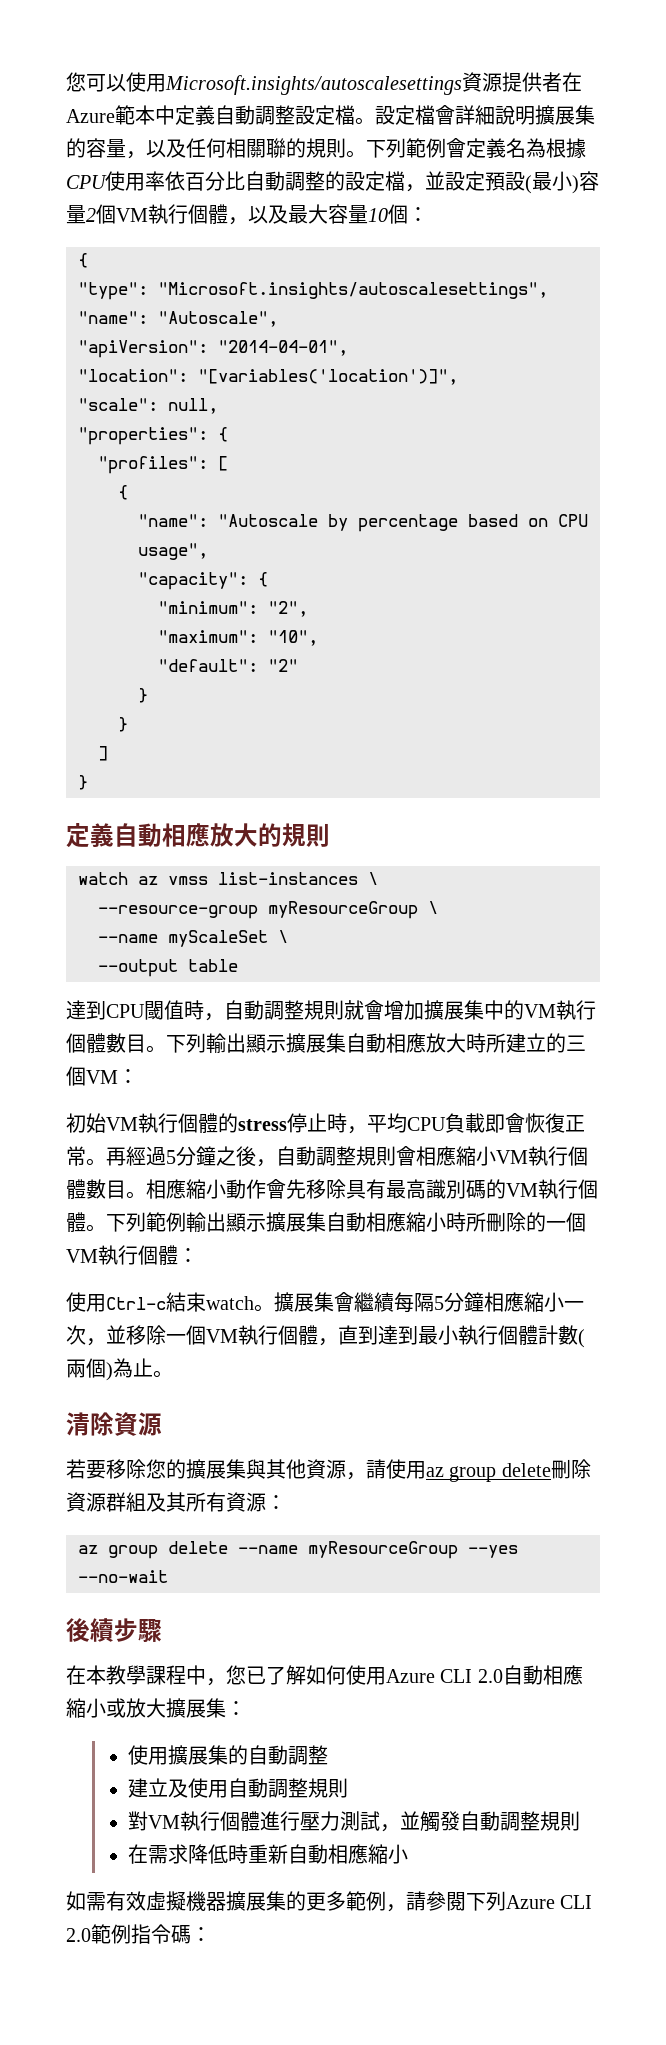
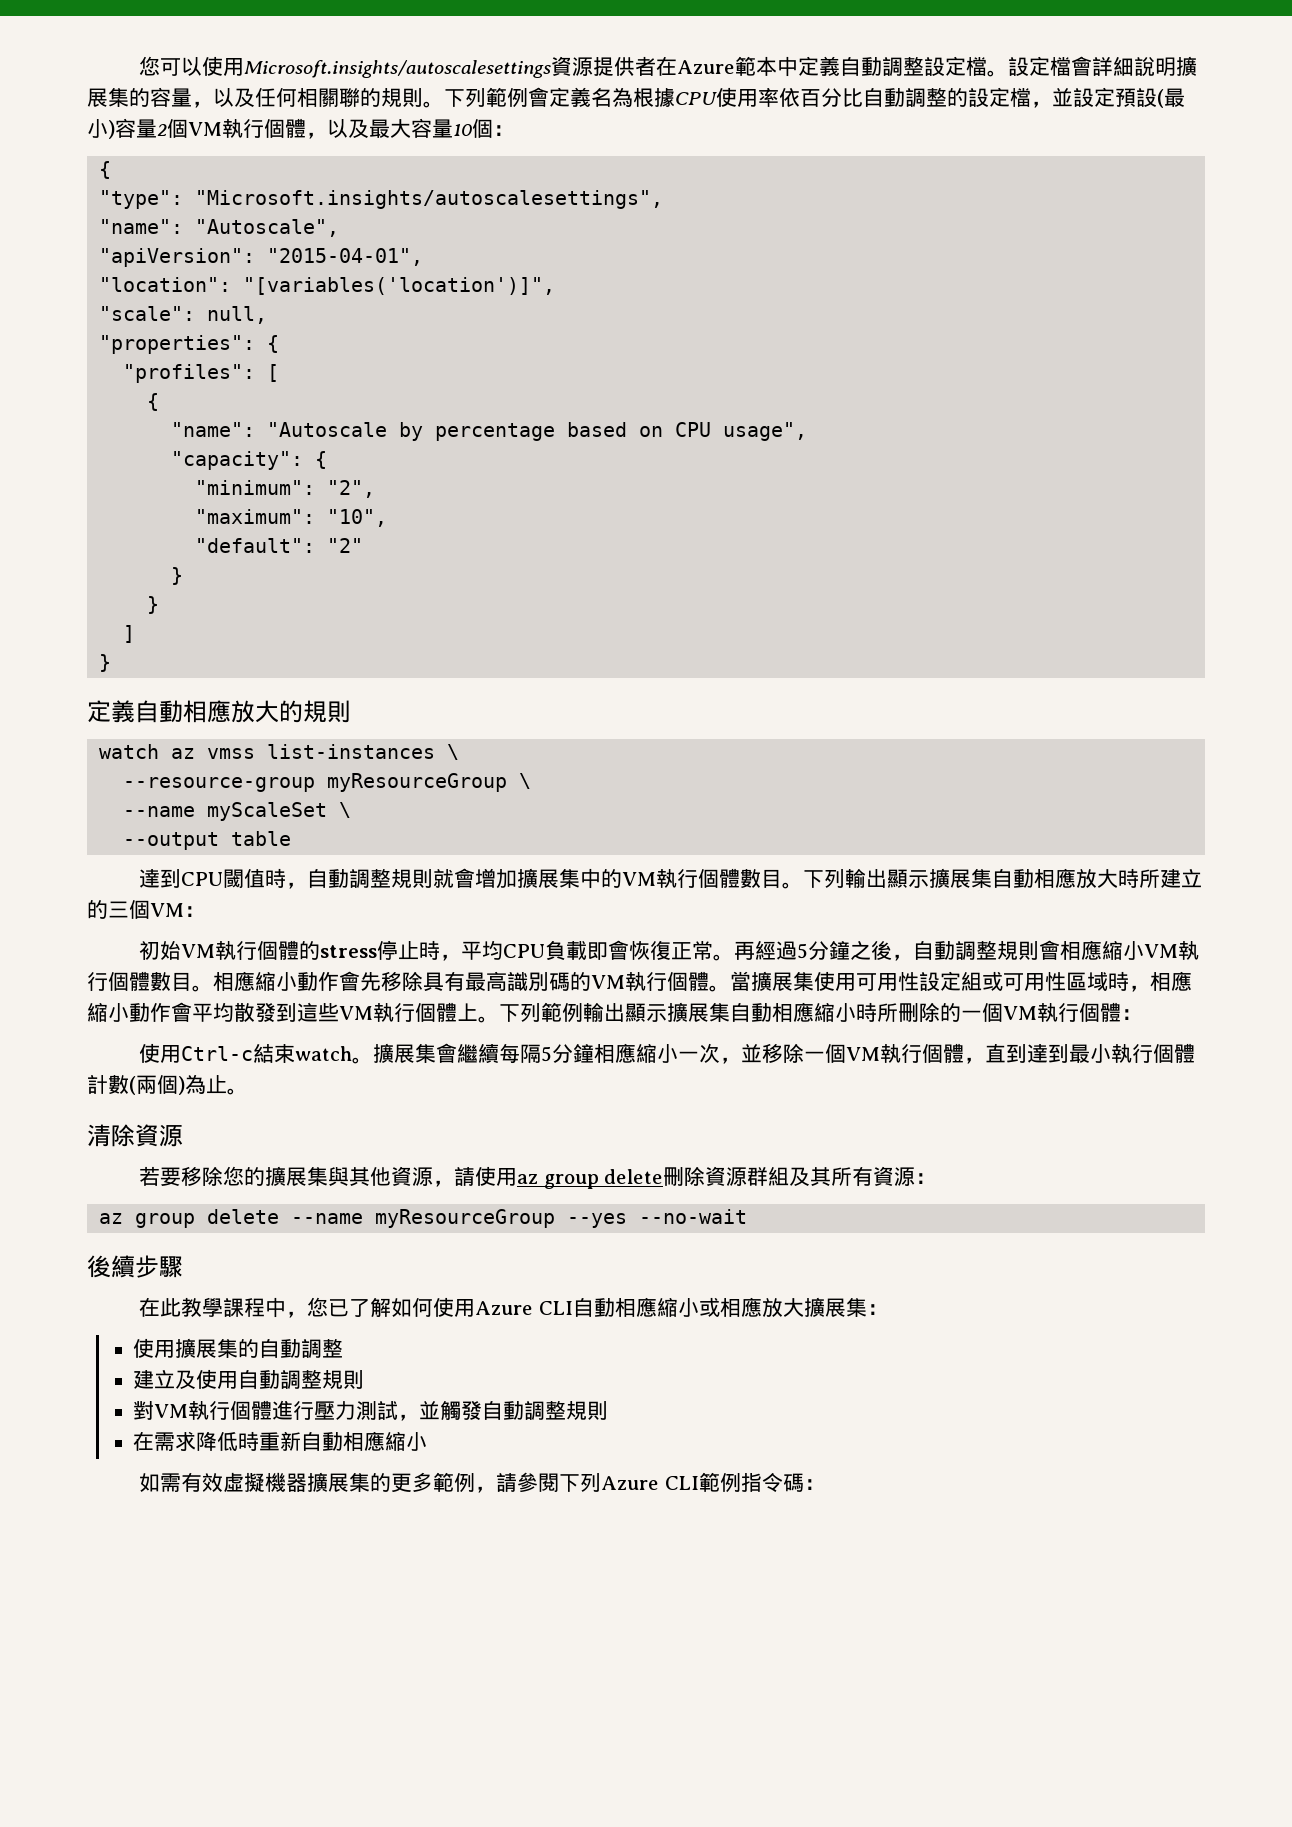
- "apiVersion": "2014-04-01",
+ "apiVersion": "2015-04-01",
+ 當擴展集使用可用性設定組或可用性區域時，相應縮小動作會平均散發到這些VM執行個體上。
- 在本教學課程中，您已了解如何使用Azure CLI 2.0自動相應縮小或放大擴展集：
+ 在此教學課程中，您已了解如何使用Azure CLI自動相應縮小或相應放大擴展集：
- 如需有效虛擬機器擴展集的更多範例，請參閱下列Azure CLI 2.0範例指令碼：
+ 如需有效虛擬機器擴展集的更多範例，請參閱下列Azure CLI範例指令碼：

